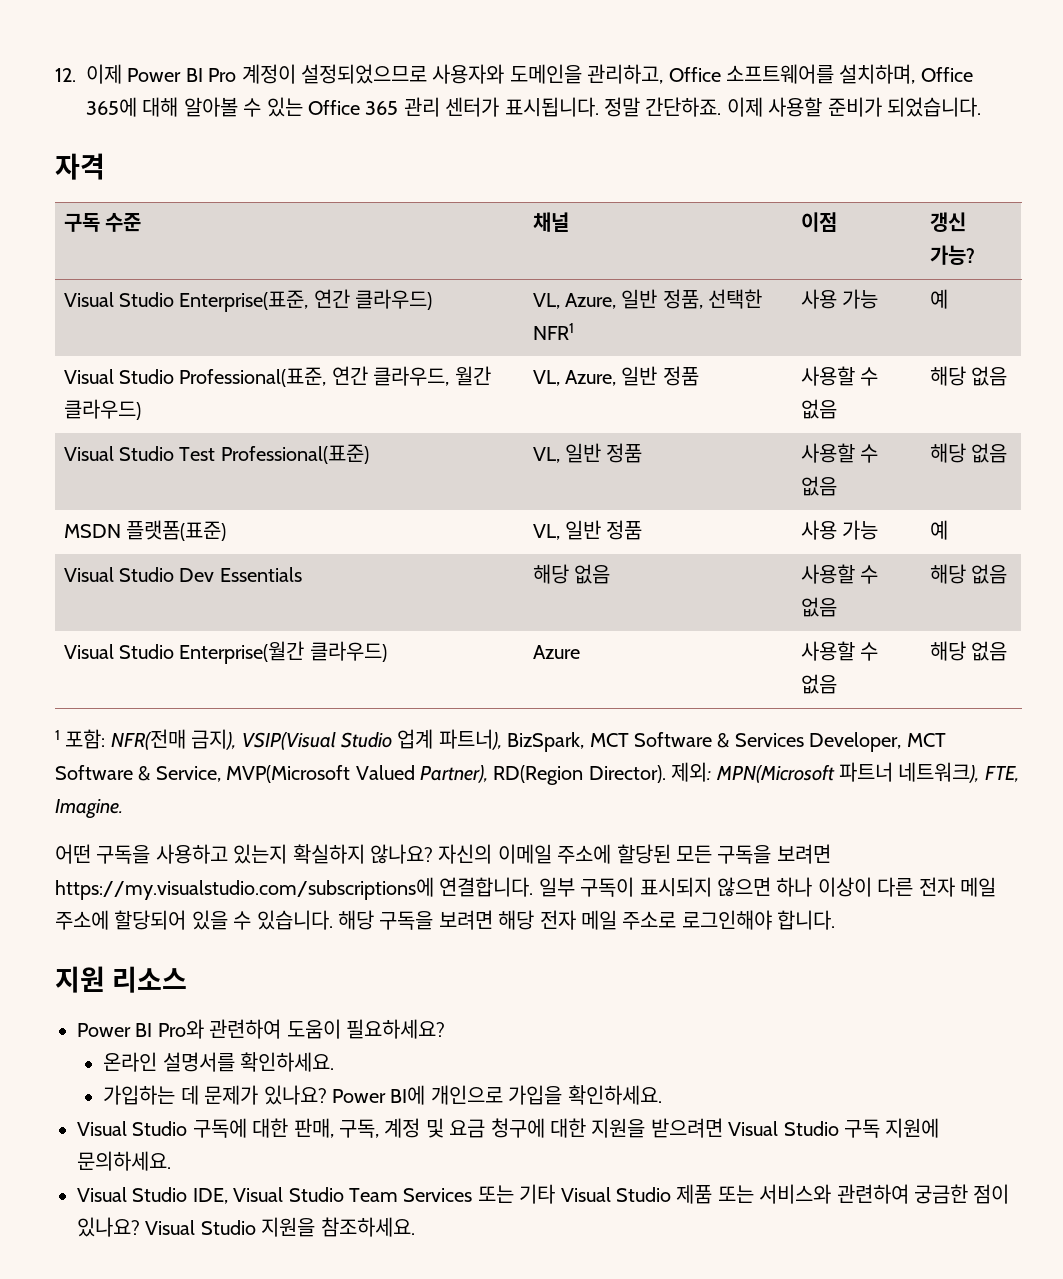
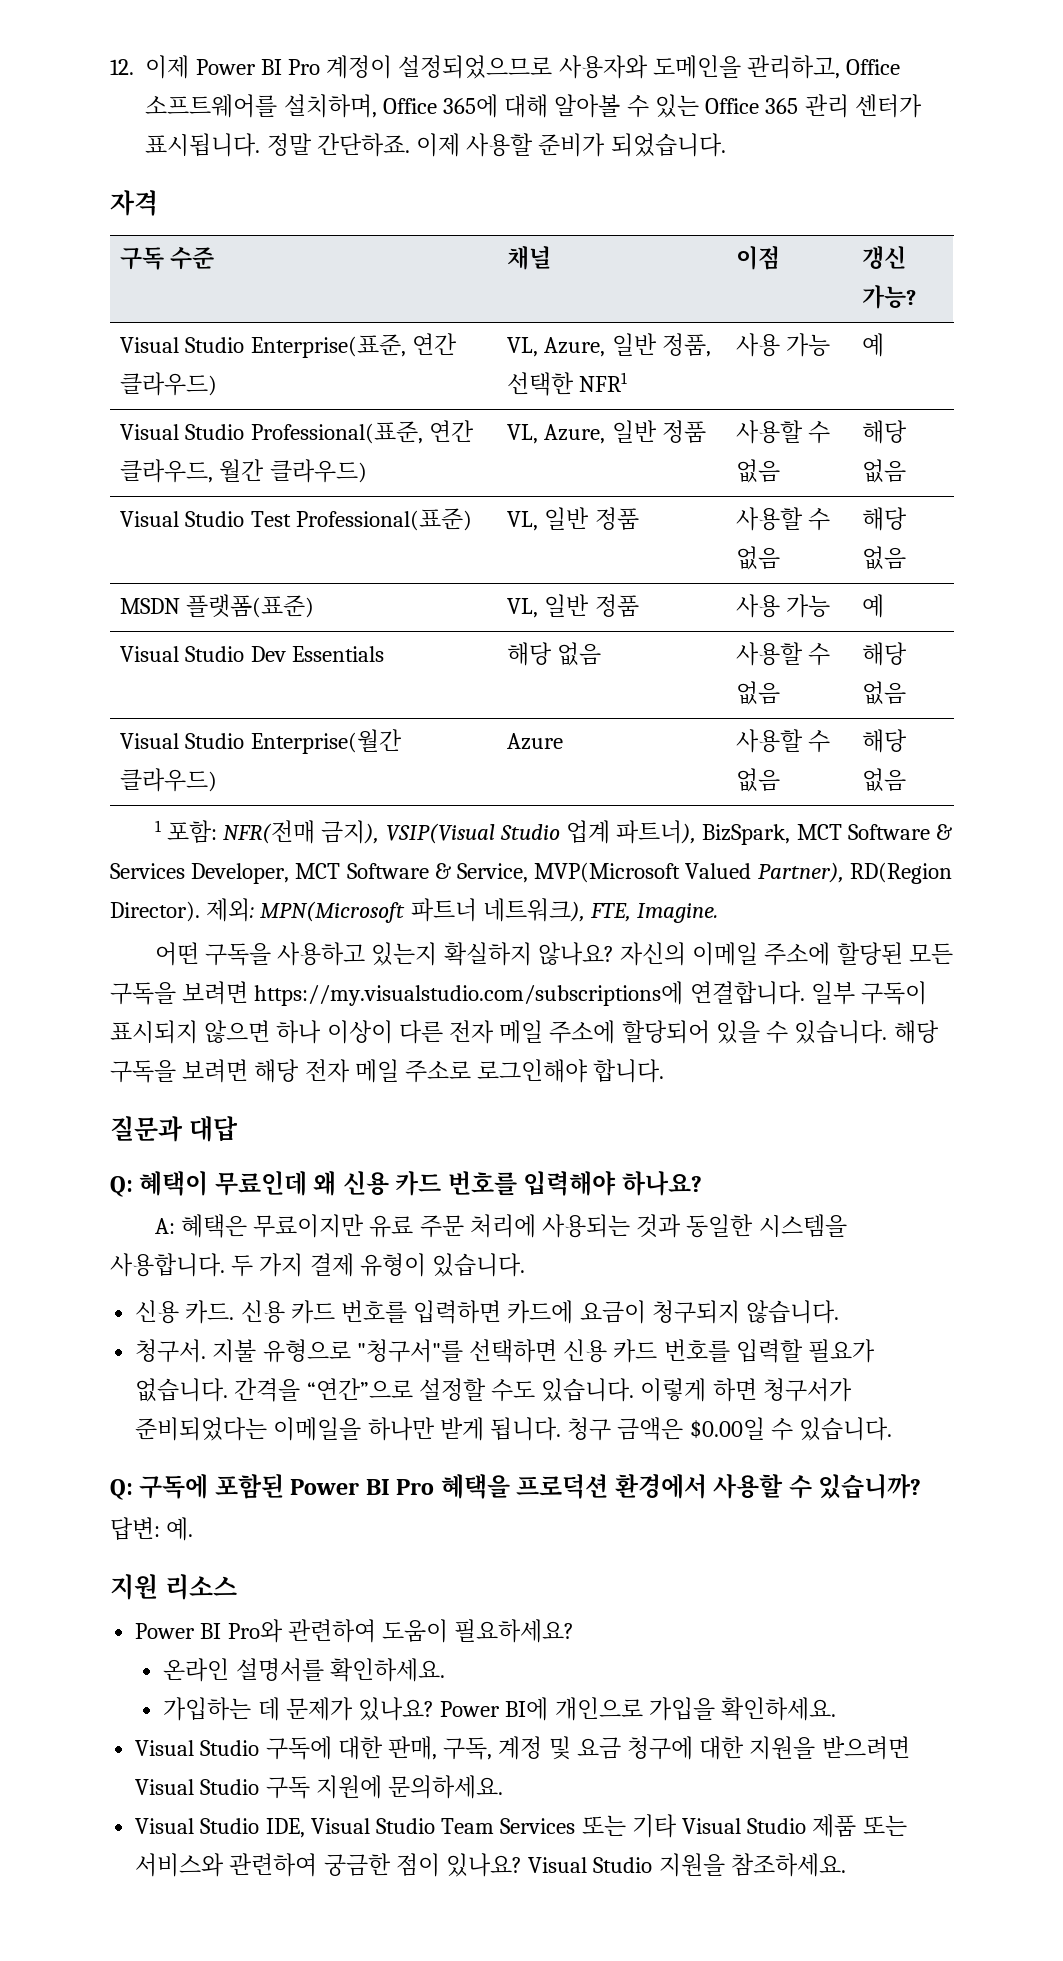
+ 질문과 대답
+ Q: 혜택이 무료인데 왜 신용 카드 번호를 입력해야 하나요?
+ A: 혜택은 무료이지만 유료 주문 처리에 사용되는 것과 동일한 시스템을 사용합니다. 두 가지 결제 유형이 있습니다.
+ 신용 카드. 신용 카드 번호를 입력하면 카드에 요금이 청구되지 않습니다.
+ 청구서. 지불 유형으로 "청구서"를 선택하면 신용 카드 번호를 입력할 필요가 없습니다. 간격을 “연간”으로 설정할 수도 있습니다. 이렇게 하면 청구서가 준비되었다는 이메일을 하나만 받게 됩니다. 청구 금액은 $0.00일 수 있습니다.
+ Q: 구독에 포함된 Power BI Pro 혜택을 프로덕션 환경에서 사용할 수 있습니까?
+ 답변: 예.

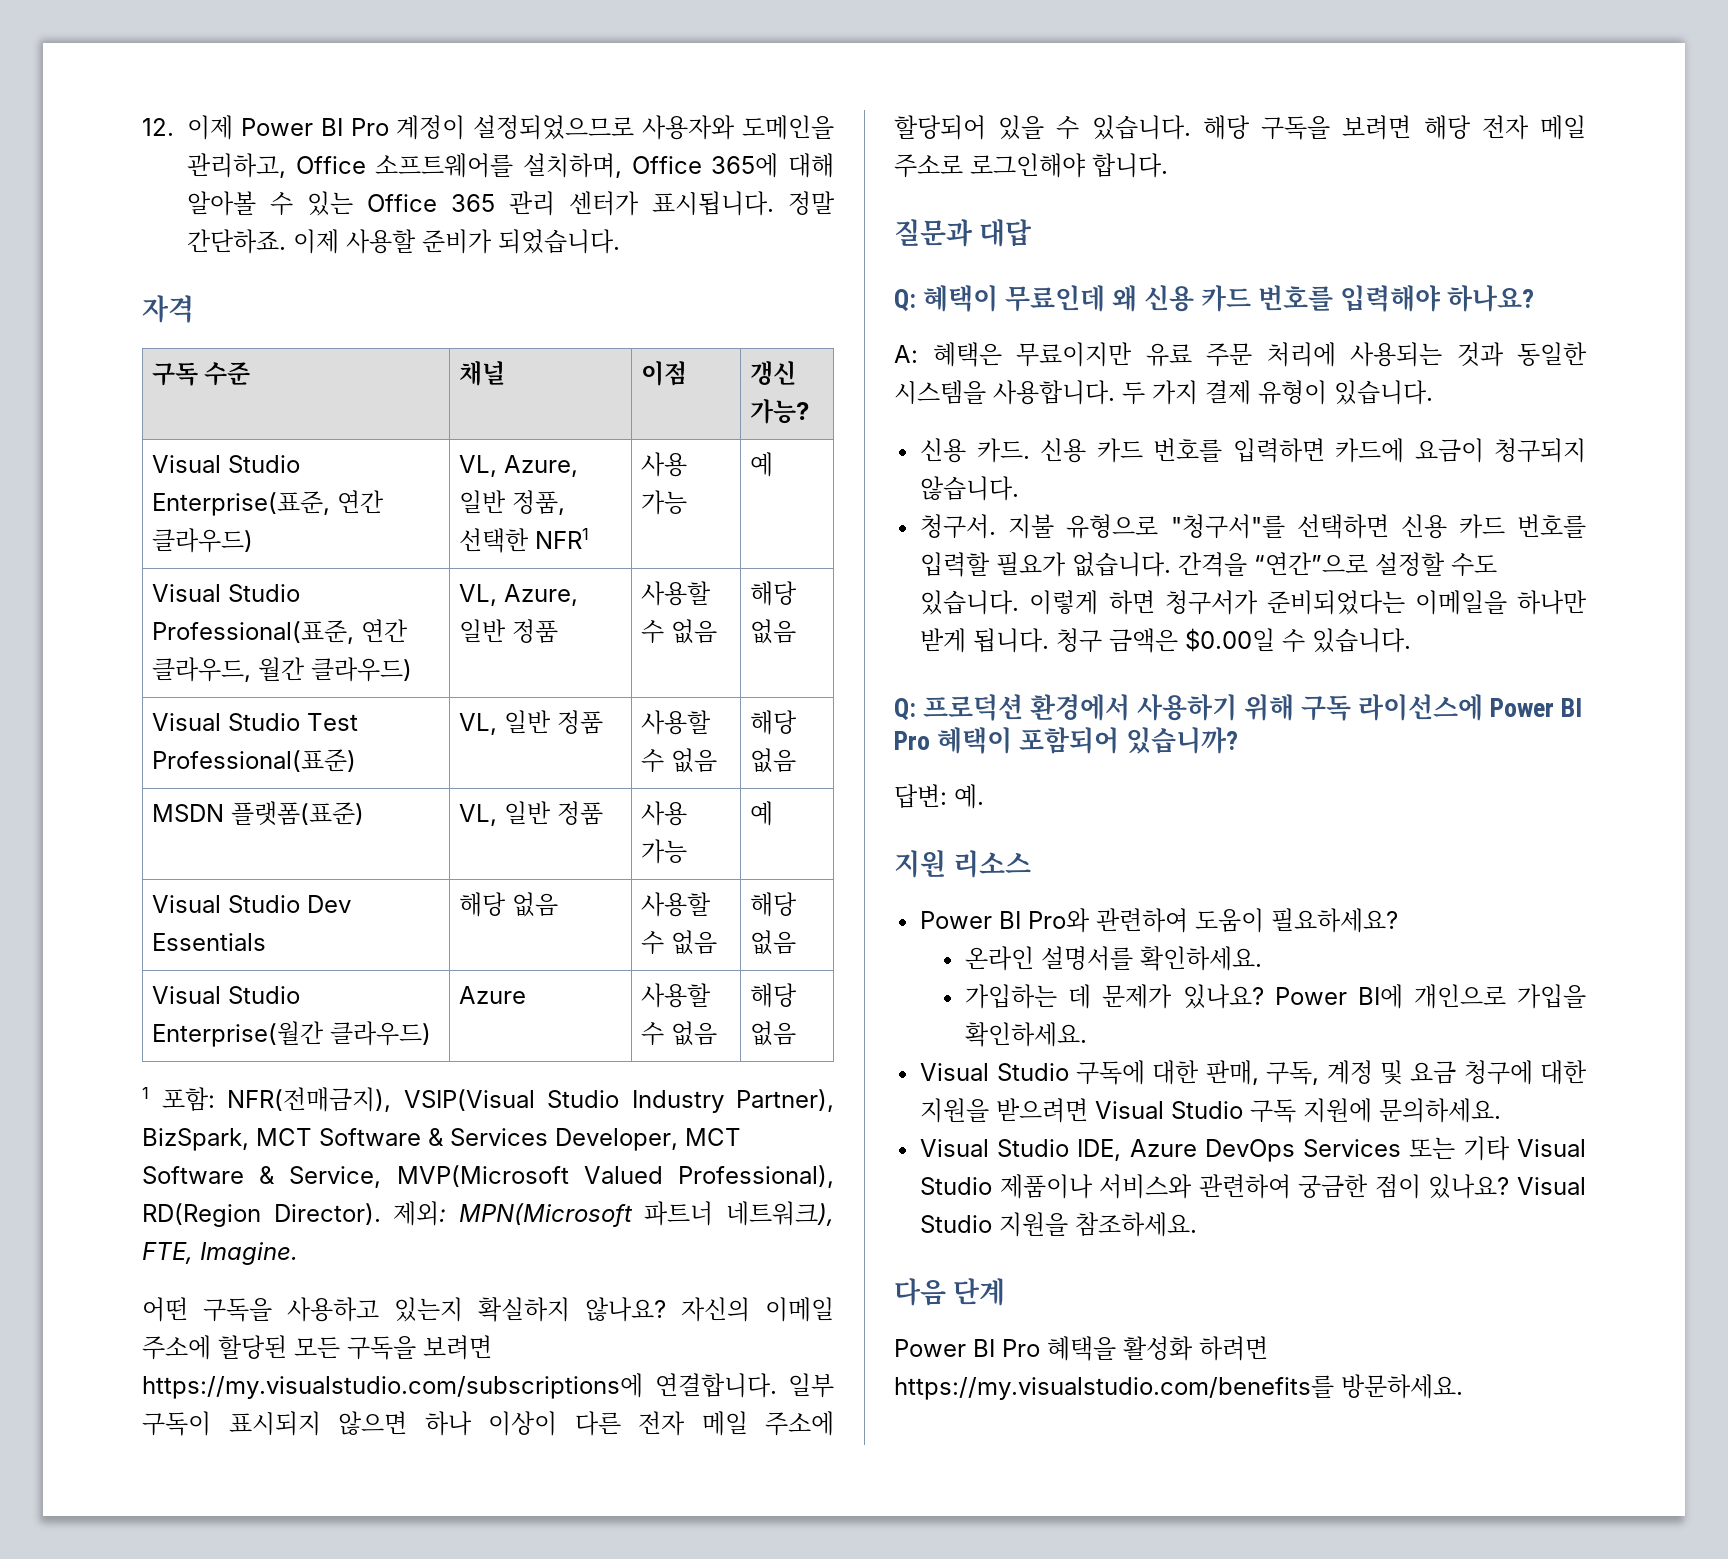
- 1 포함: NFR(전매 금지), VSIP(Visual Studio 업계 파트너), BizSpark, MCT Software & Services Developer, MCT Software & Service, MVP(Microsoft Valued Partner), RD(Region Director).
+ 1 포함: NFR(전매금지), VSIP(Visual Studio Industry Partner), BizSpark, MCT Software & Services Developer, MCT Software & Service, MVP(Microsoft Valued Professional), RD(Region Director).
- Q: 구독에 포함된 Power BI Pro 혜택을 프로덕션 환경에서 사용할 수 있습니까?
+ Q: 프로덕션 환경에서 사용하기 위해 구독 라이선스에 Power BI Pro 혜택이 포함되어 있습니까?
- Visual Studio IDE, Visual Studio Team Services 또는 기타 Visual Studio 제품 또는 서비스와 관련하여 궁금한 점이 있나요?
+ Visual Studio IDE, Azure DevOps Services 또는 기타 Visual Studio 제품이나 서비스와 관련하여 궁금한 점이 있나요?
+ 다음 단계
+ Power BI Pro 혜택을 활성화 하려면 https://my.visualstudio.com/benefits를 방문하세요.

